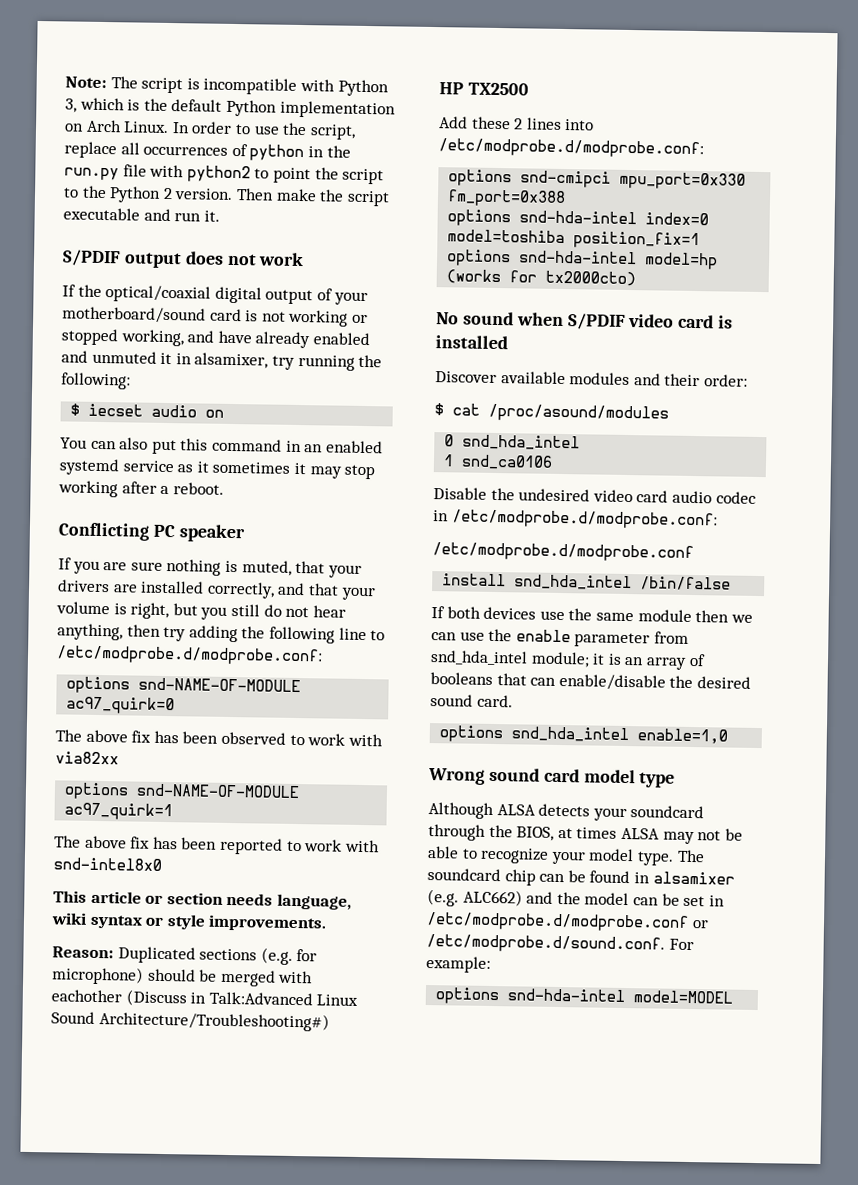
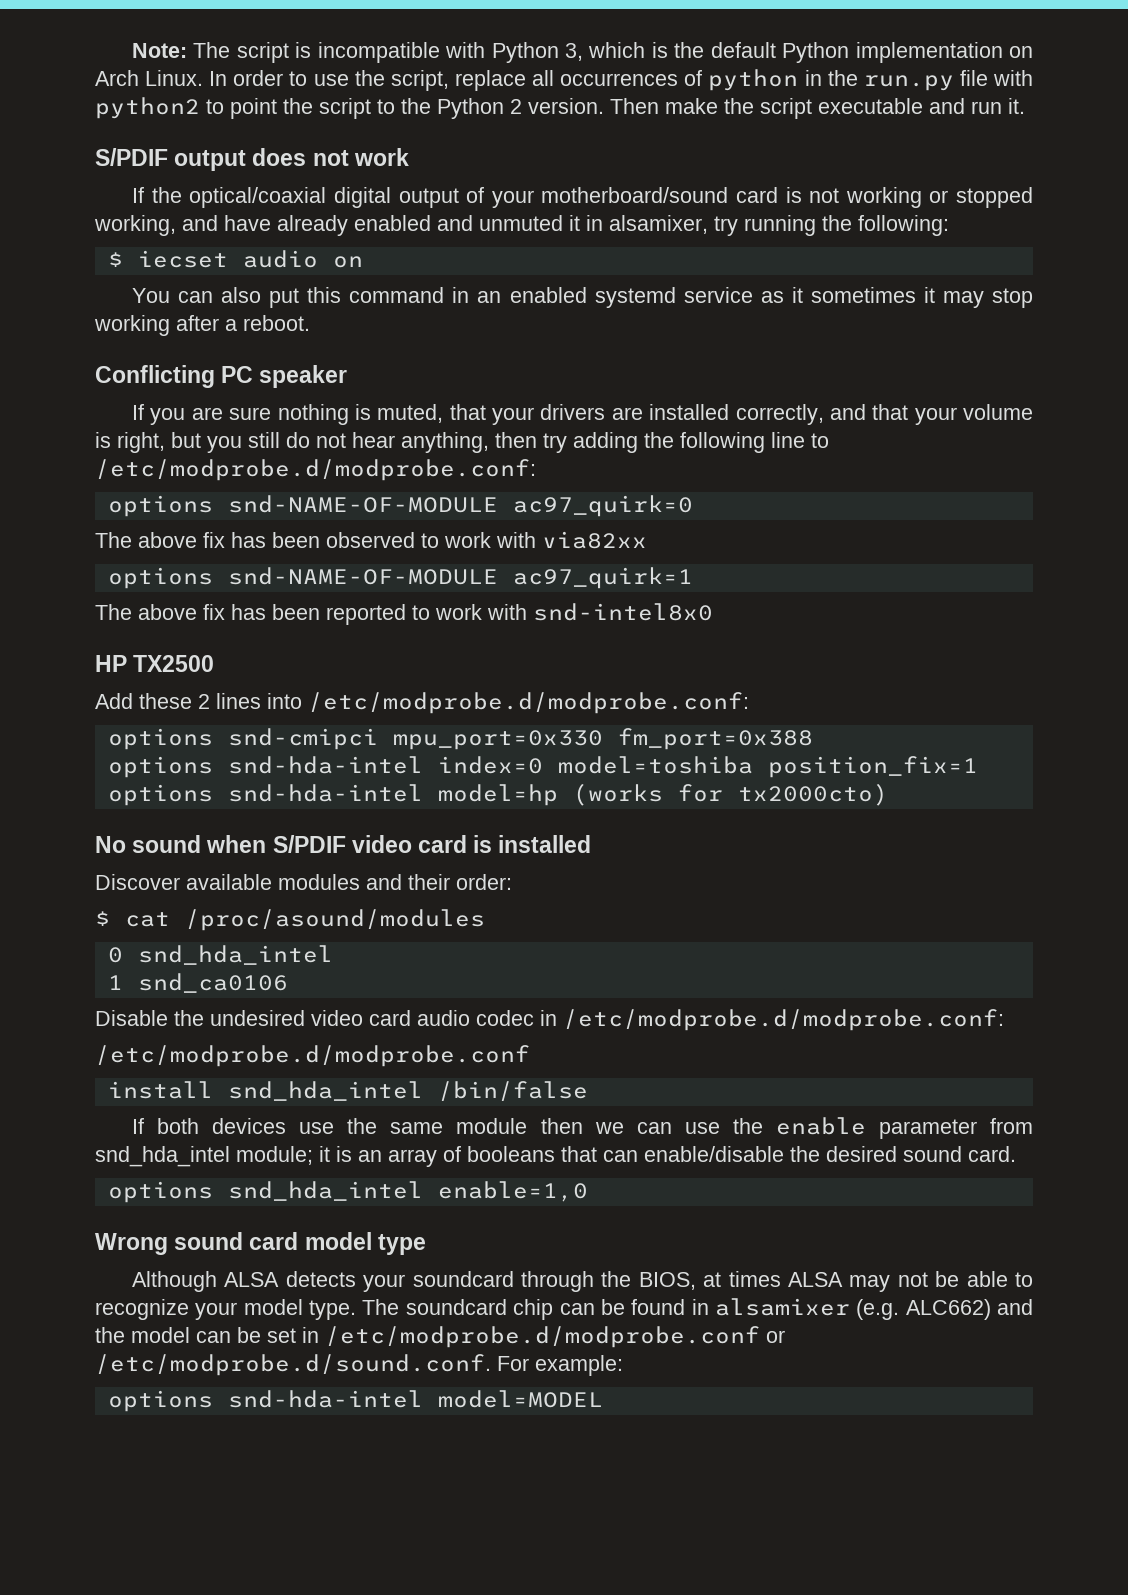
- This article or section needs language, wiki syntax or style improvements.
- Reason: Duplicated sections (e.g. for microphone) should be merged with eachother (Discuss in Talk:Advanced Linux Sound Architecture/Troubleshooting#)

